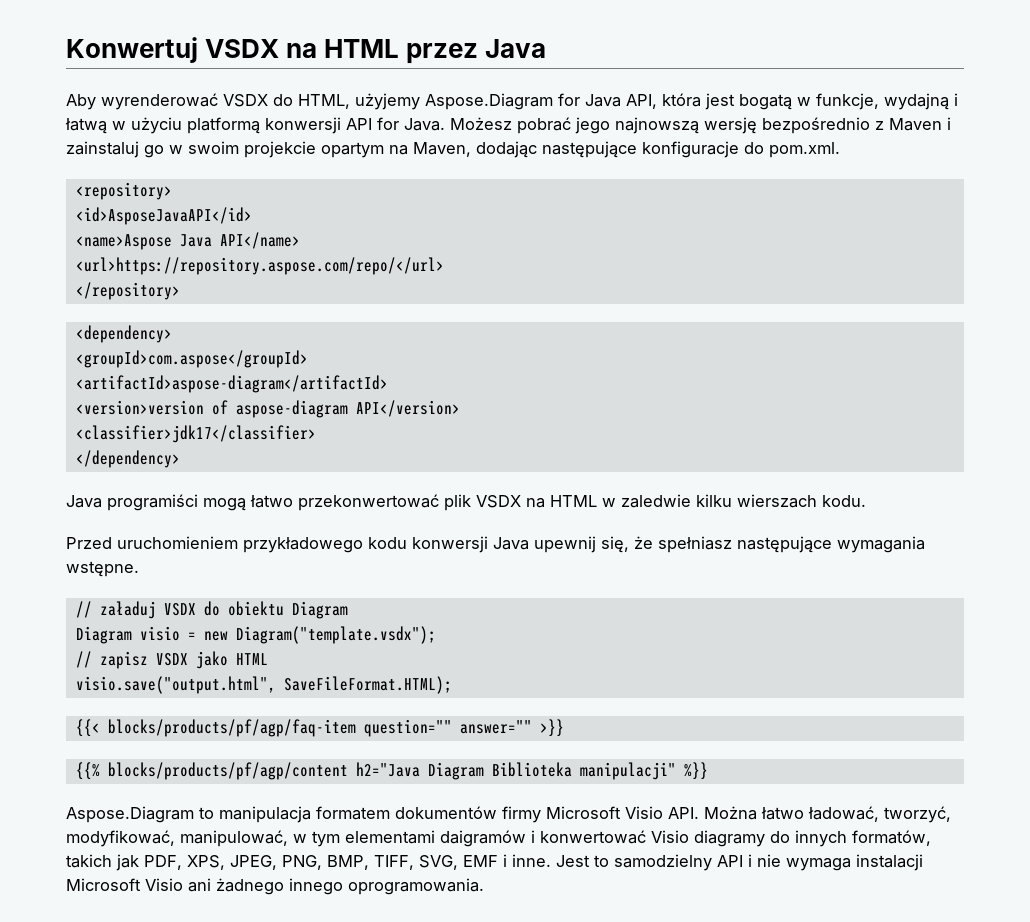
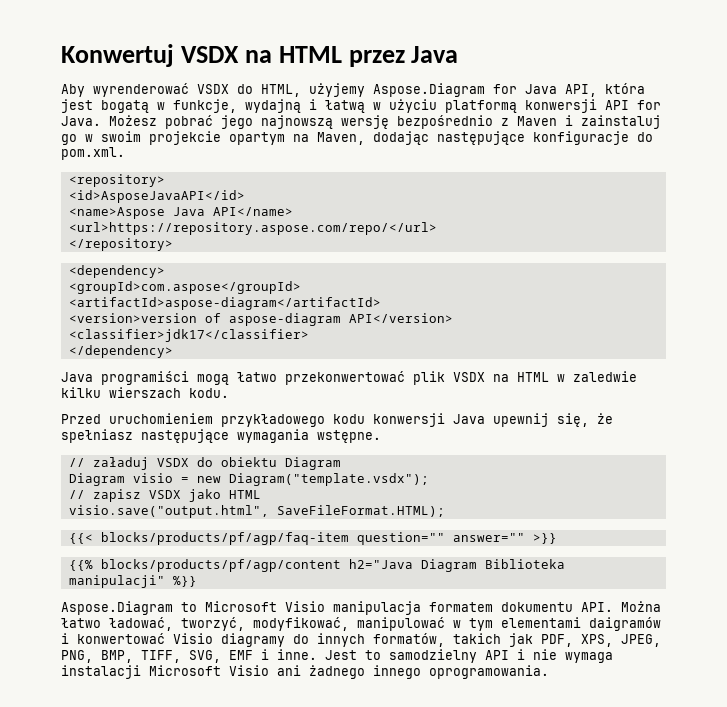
- Aspose.Diagram to manipulacja formatem dokumentów firmy Microsoft Visio API. Można łatwo ładować, tworzyć, modyfikować, manipulować, w tym elementami daigramów i konwertować Visio diagramy do innych formatów, takich jak PDF, XPS, JPEG, PNG, BMP, TIFF, SVG, EMF i inne.
+ Aspose.Diagram to Microsoft Visio manipulacja formatem dokumentu API. Można łatwo ładować, tworzyć, modyfikować, manipulować w tym elementami daigramów i konwertować Visio diagramy do innych formatów, takich jak PDF, XPS, JPEG, PNG, BMP, TIFF, SVG, EMF i inne.

